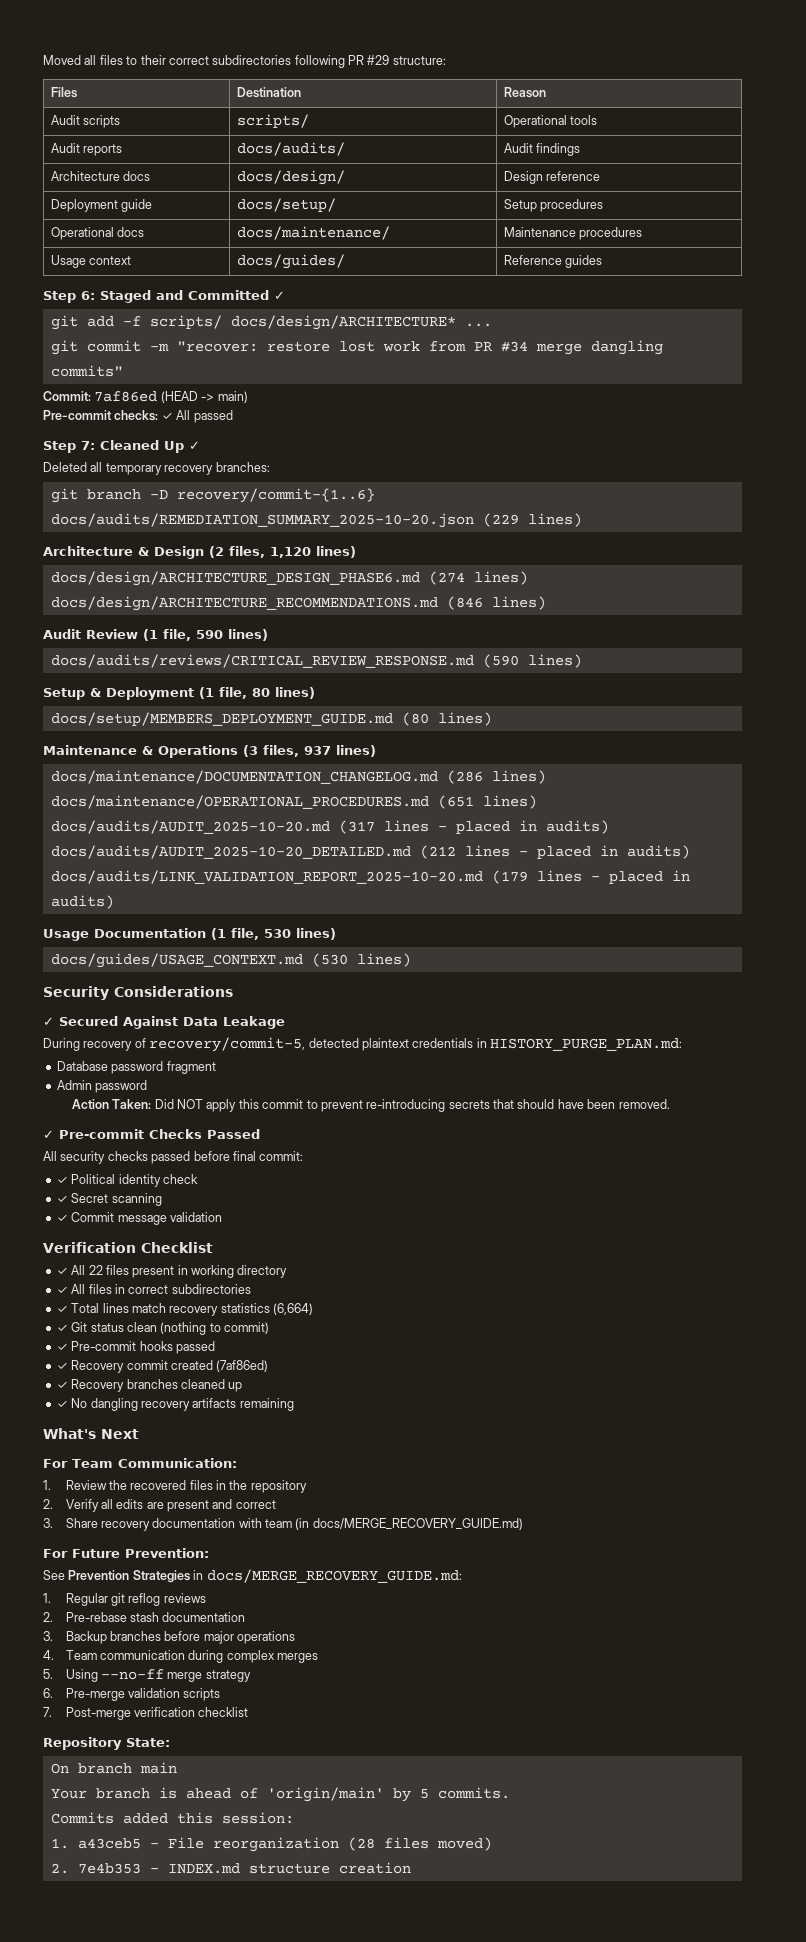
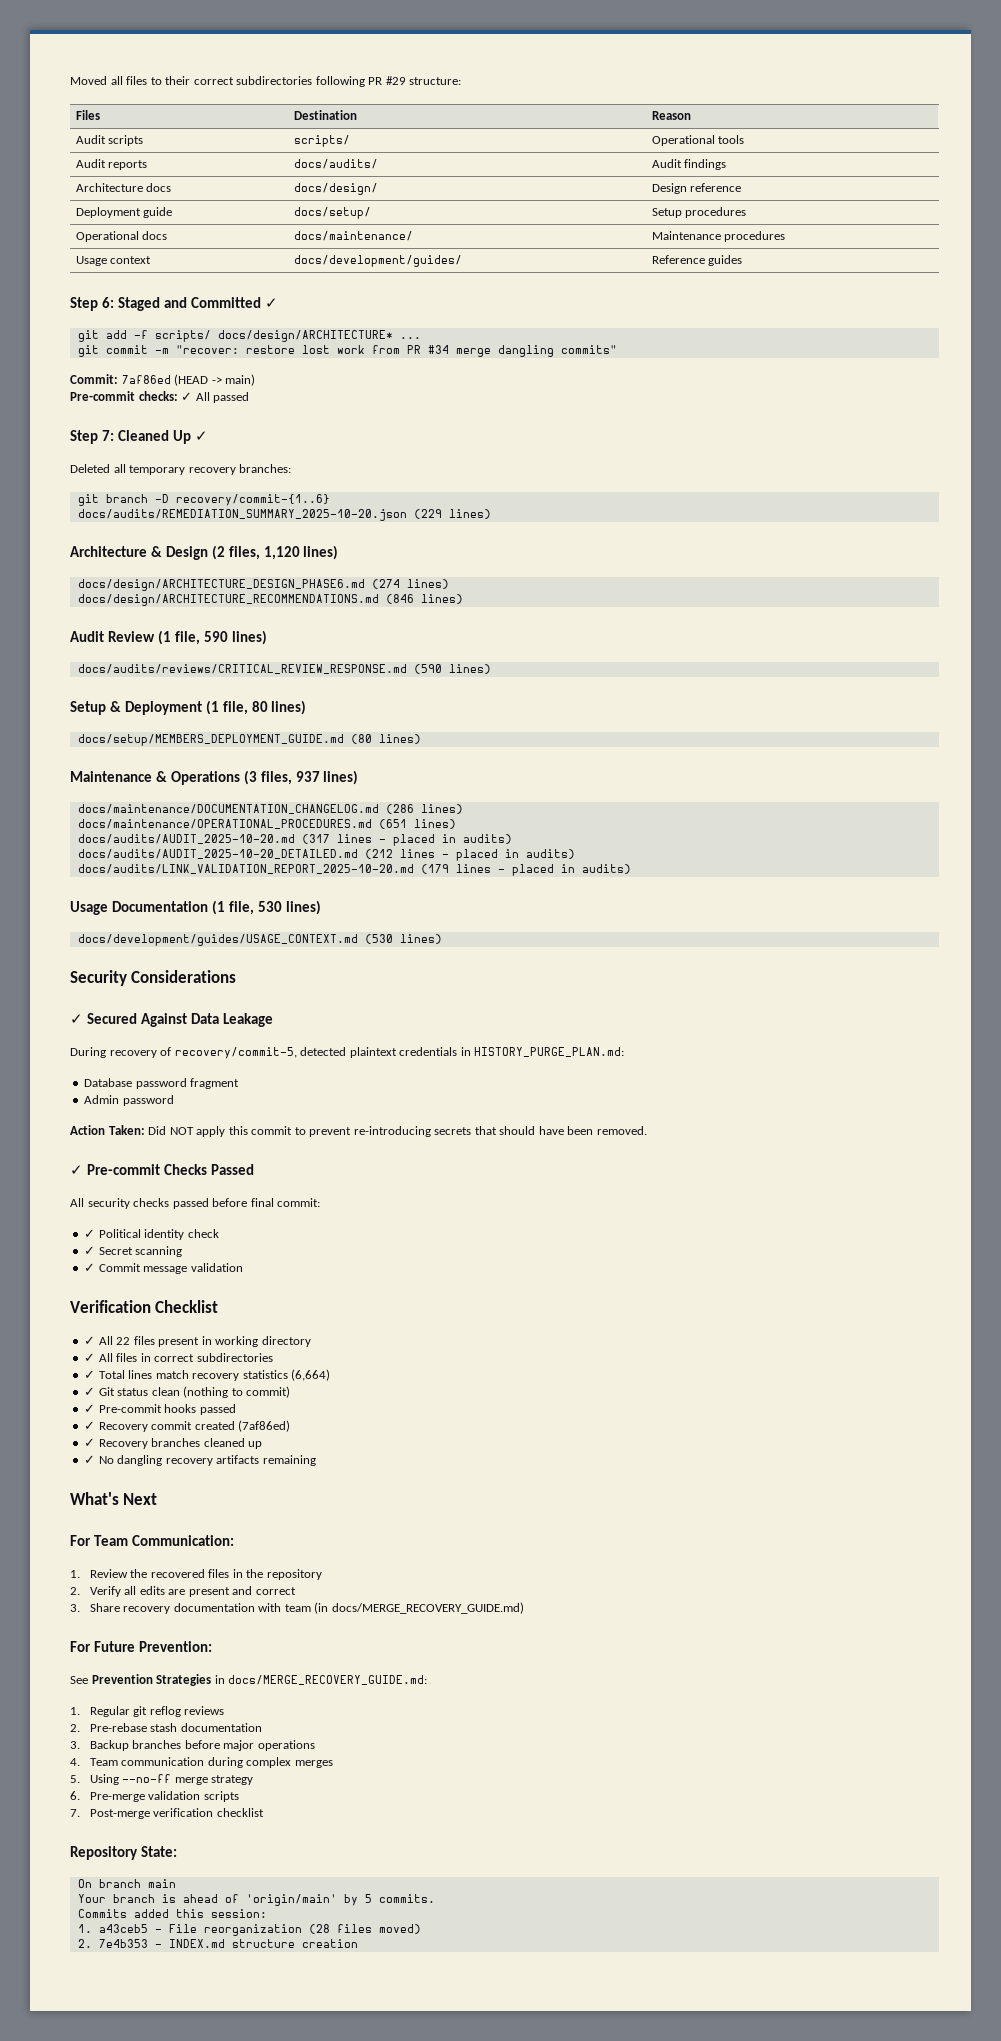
- Usage context | docs/guides/ | Reference guides
+ Usage context | docs/development/guides/ | Reference guides
- docs/guides/USAGE_CONTEXT.md (530 lines)
+ docs/development/guides/USAGE_CONTEXT.md (530 lines)

